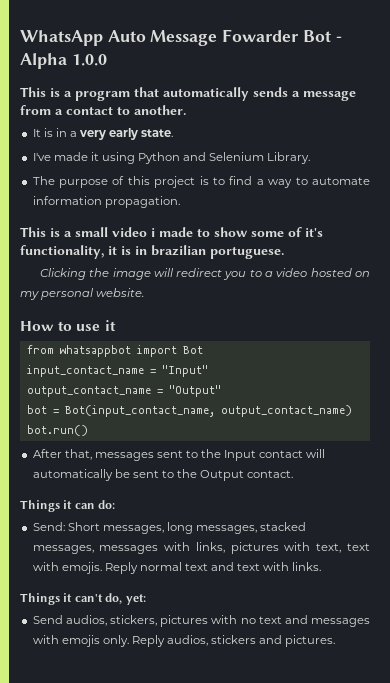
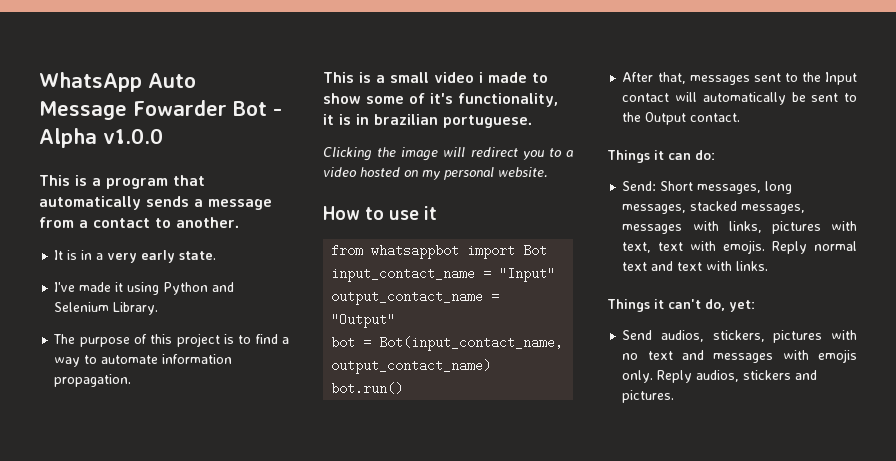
- WhatsApp Auto Message Fowarder Bot - Alpha 1.0.0
+ WhatsApp Auto Message Fowarder Bot - Alpha v1.0.0

